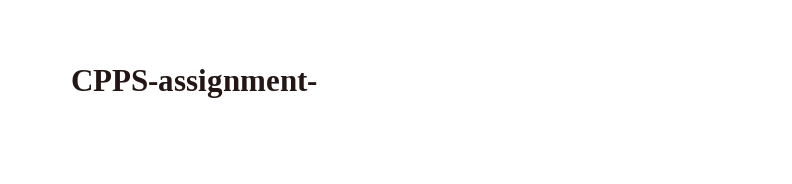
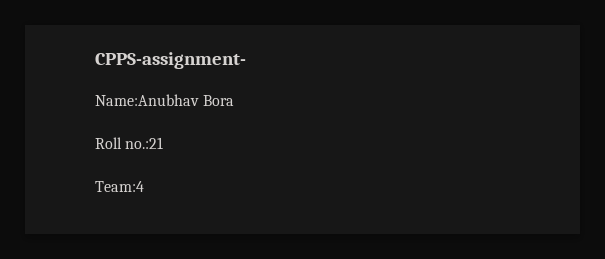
+ Name:Anubhav Bora
+ Roll no.:21
+ Team:4

